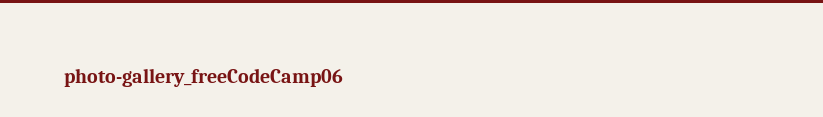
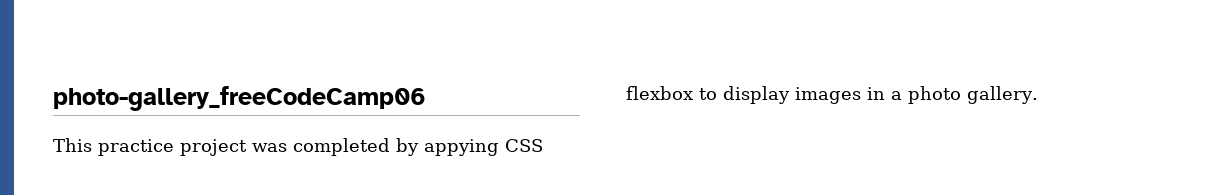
+ This practice project was completed by appying CSS flexbox to display images in a photo gallery.

